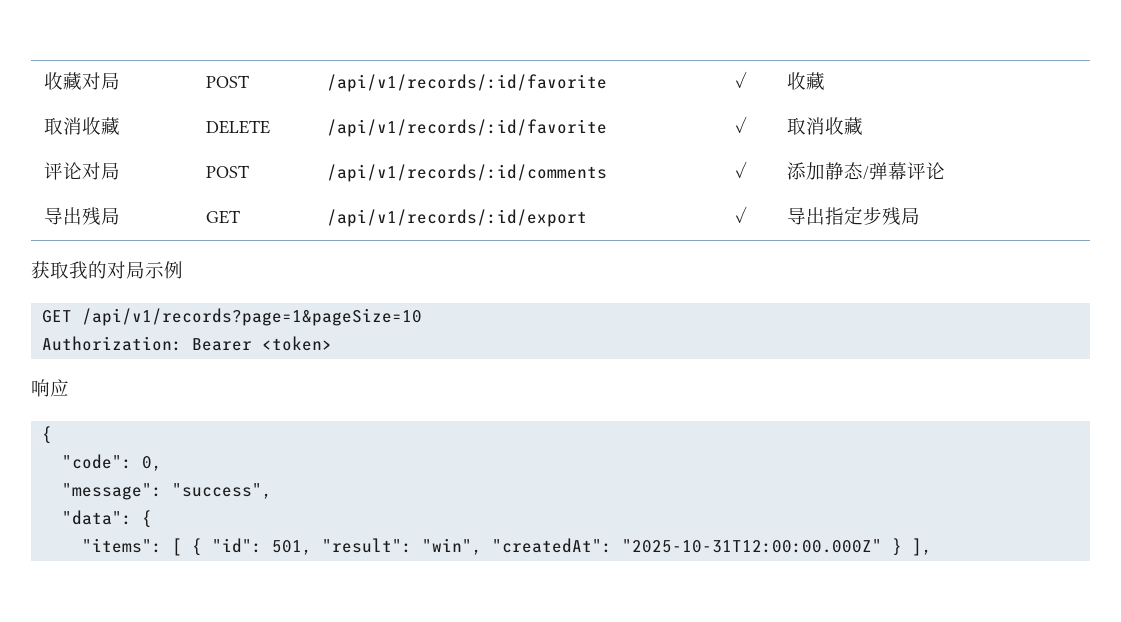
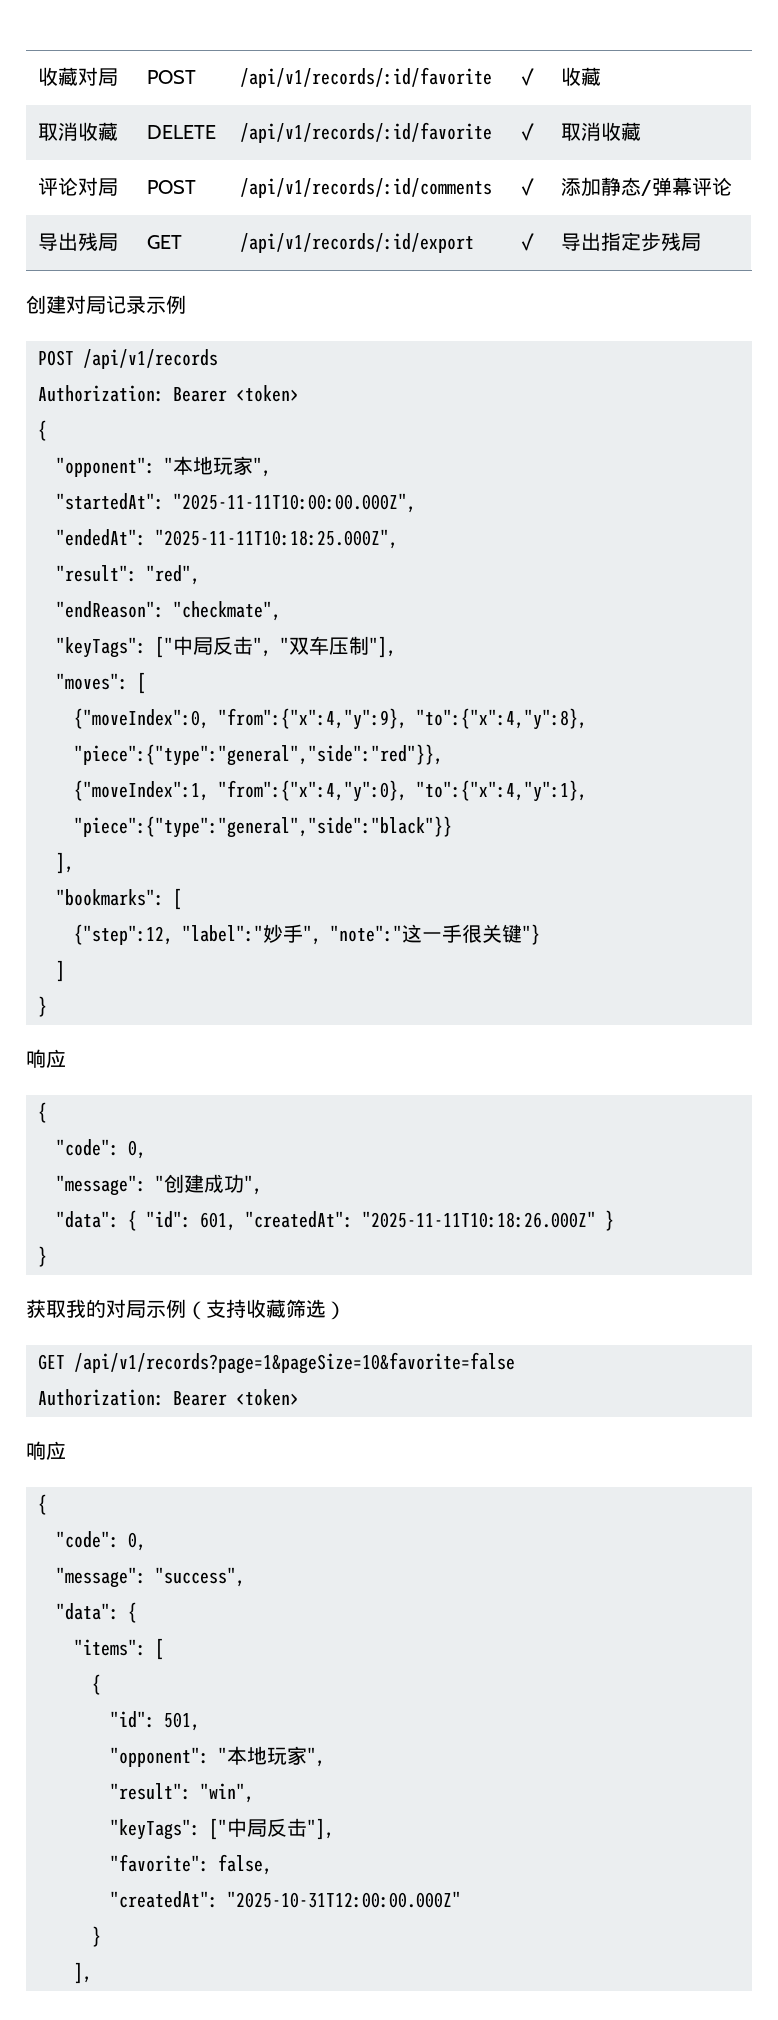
+ 创建对局记录示例
+ POST /api/v1/records
+ Authorization: Bearer <token>
+ {
+ "opponent": "本地玩家",
+ "startedAt": "2025-11-11T10:00:00.000Z",
+ "endedAt": "2025-11-11T10:18:25.000Z",
+ "result": "red",
+ "endReason": "checkmate",
+ "keyTags": ["中局反击", "双车压制"],
+ "moves": [
+ {"moveIndex":0, "from":{"x":4,"y":9}, "to":{"x":4,"y":8}, "piece":{"type":"general","side":"red"}},
+ {"moveIndex":1, "from":{"x":4,"y":0}, "to":{"x":4,"y":1}, "piece":{"type":"general","side":"black"}}
+ ],
+ "bookmarks": [
+ {"step":12, "label":"妙手", "note":"这一手很关键"}
+ ]
+ }
+ 响应
+ {
+ "code": 0,
+ "message": "创建成功",
+ "data": { "id": 601, "createdAt": "2025-11-11T10:18:26.000Z" }
+ }
- 获取我的对局示例
- GET /api/v1/records?page=1&pageSize=10
+ 获取我的对局示例（支持收藏筛选）
+ GET /api/v1/records?page=1&pageSize=10&favorite=false
- "items": [ { "id": 501, "result": "win", "createdAt": "2025-10-31T12:00:00.000Z" } ],
+ "items": [
+ {
+ "id": 501,
+ "opponent": "本地玩家",
+ "result": "win",
+ "keyTags": ["中局反击"],
+ "favorite": false,
+ "createdAt": "2025-10-31T12:00:00.000Z"
+ }
+ ],

